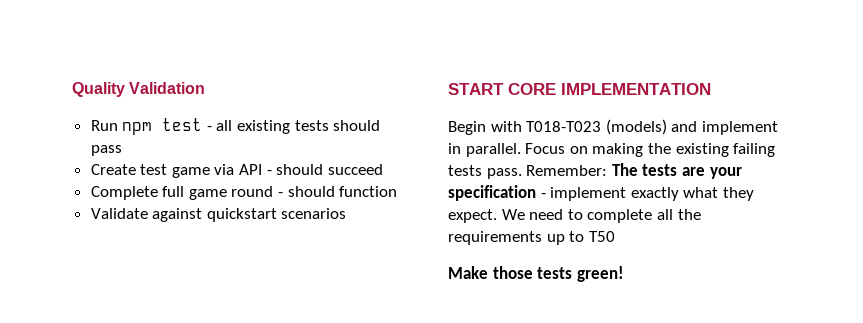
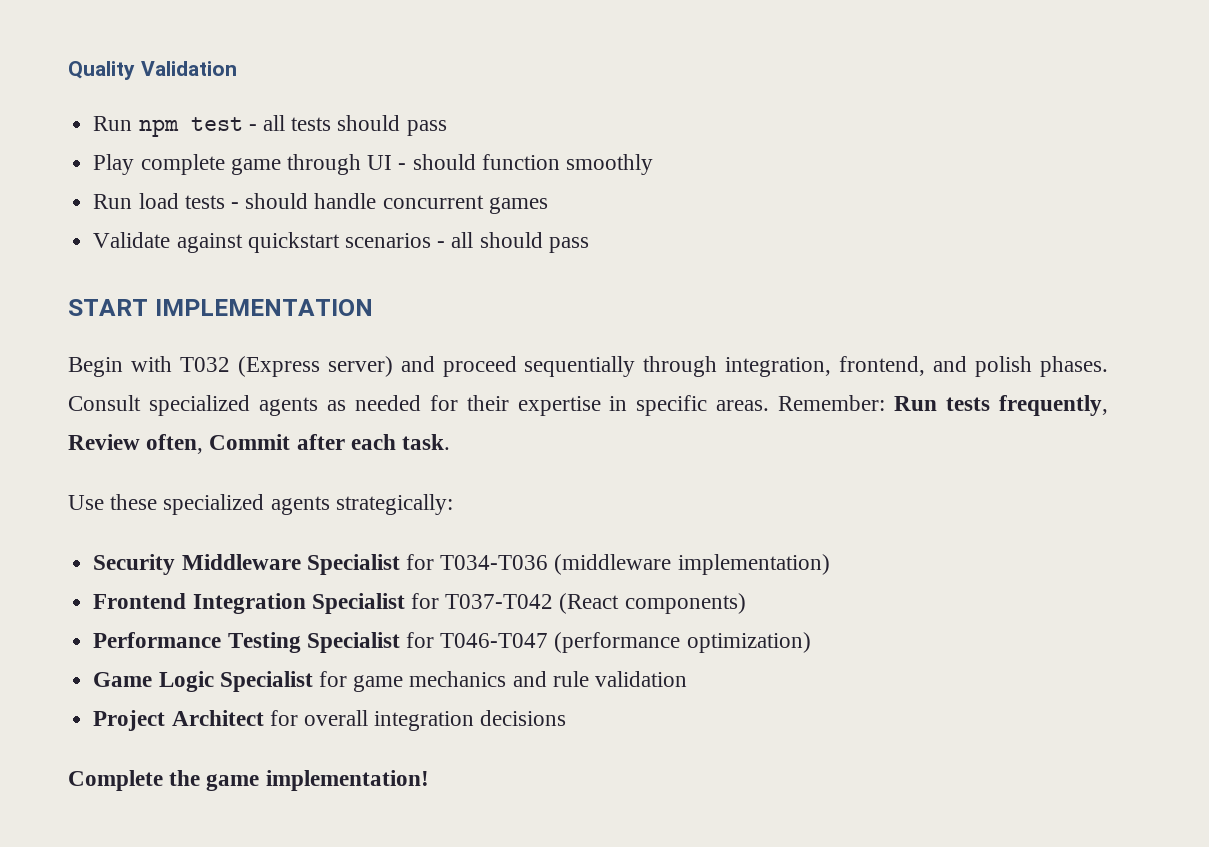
- Run npm test - all existing tests should pass
+ Run npm test - all tests should pass
- Create test game via API - should succeed
- Complete full game round - should function
+ Play complete game through UI - should function smoothly
+ Run load tests - should handle concurrent games
- Validate against quickstart scenarios
+ Validate against quickstart scenarios - all should pass
- START CORE IMPLEMENTATION
+ START IMPLEMENTATION
- Begin with T018-T023 (models) and implement in parallel. Focus on making the existing failing tests pass. Remember: The tests are your specification - implement exactly what they expect. We need to complete all the requirements up to T50
- Make those tests green!
+ Begin with T032 (Express server) and proceed sequentially through integration, frontend, and polish phases. Consult specialized agents as needed for their expertise in specific areas. Remember: Run tests frequently, Review often, Commit after each task.
+ Use these specialized agents strategically:
+ Security Middleware Specialist for T034-T036 (middleware implementation)
+ Frontend Integration Specialist for T037-T042 (React components)
+ Performance Testing Specialist for T046-T047 (performance optimization)
+ Game Logic Specialist for game mechanics and rule validation
+ Project Architect for overall integration decisions
+ Complete the game implementation!

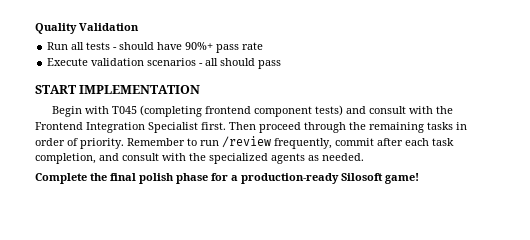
- Run npm test - all tests should pass
- Play complete game through UI - should function smoothly
- Run load tests - should handle concurrent games
- Validate against quickstart scenarios - all should pass
+ Run all tests - should have 90%+ pass rate
+ Execute validation scenarios - all should pass
- Begin with T032 (Express server) and proceed sequentially through integration, frontend, and polish phases. Consult specialized agents as needed for their expertise in specific areas. Remember: Run tests frequently, Review often, Commit after each task.
- Use these specialized agents strategically:
- Security Middleware Specialist for T034-T036 (middleware implementation)
- Frontend Integration Specialist for T037-T042 (React components)
- Performance Testing Specialist for T046-T047 (performance optimization)
- Game Logic Specialist for game mechanics and rule validation
- Project Architect for overall integration decisions
- Complete the game implementation!
+ Begin with T045 (completing frontend component tests) and consult with the Frontend Integration Specialist first. Then proceed through the remaining tasks in order of priority. Remember to run /review frequently, commit after each task completion, and consult with the specialized agents as needed.
+ Complete the final polish phase for a production-ready Silosoft game!

